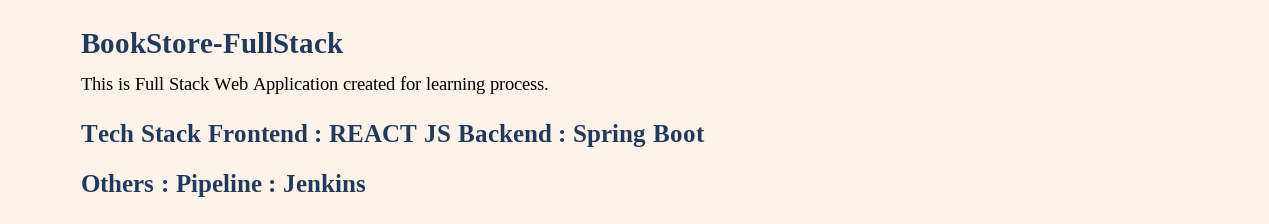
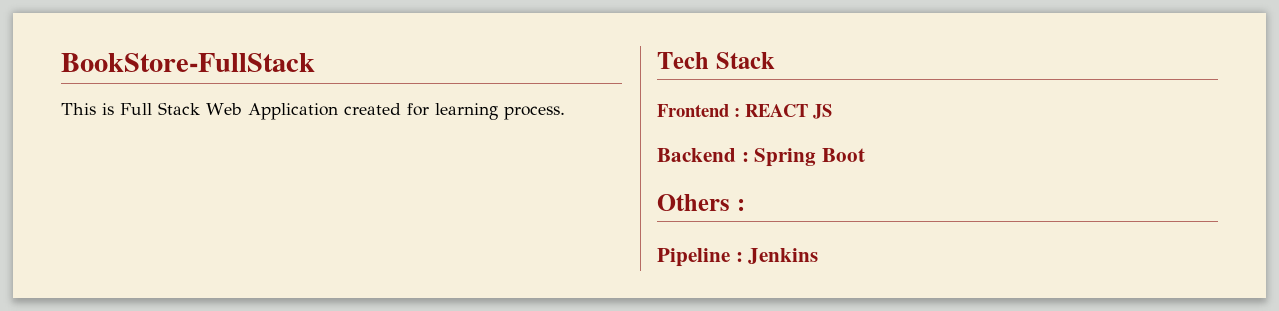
- Tech Stack Frontend : REACT JS Backend : Spring Boot
+ Tech Stack
+ Frontend : REACT JS
+ Backend : Spring Boot
- Others : Pipeline : Jenkins
+ Others :
+ Pipeline : Jenkins

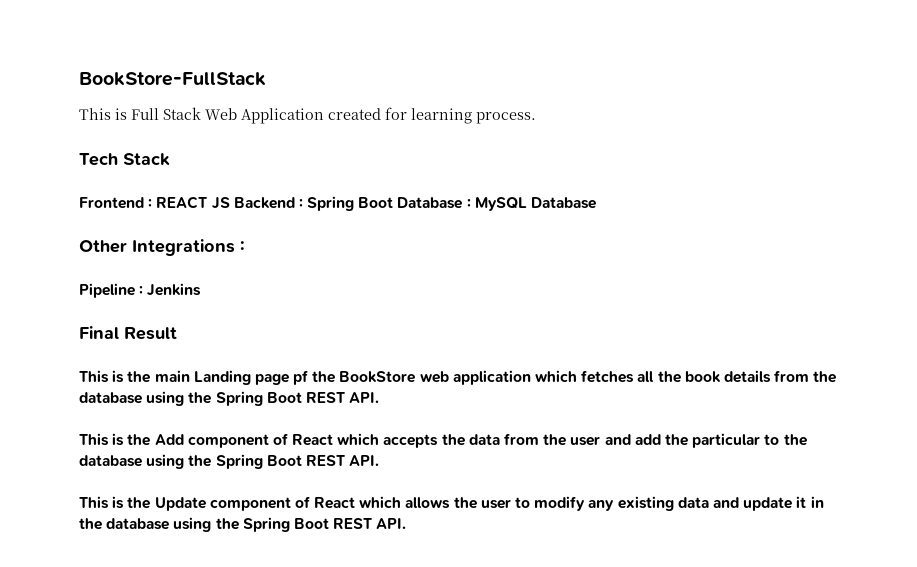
- Frontend : REACT JS
- Backend : Spring Boot
- Others :
+ Frontend : REACT JS Backend : Spring Boot Database : MySQL Database
+ Other Integrations :
  Pipeline : Jenkins
+ Final Result
+ This is the main Landing page pf the BookStore web application which fetches all the book details from the database using the Spring Boot REST API.
+ This is the Add component of React which accepts the data from the user and add the particular to the database using the Spring Boot REST API.
+ This is the Update component of React which allows the user to modify any existing data and update it in the database using the Spring Boot REST API.

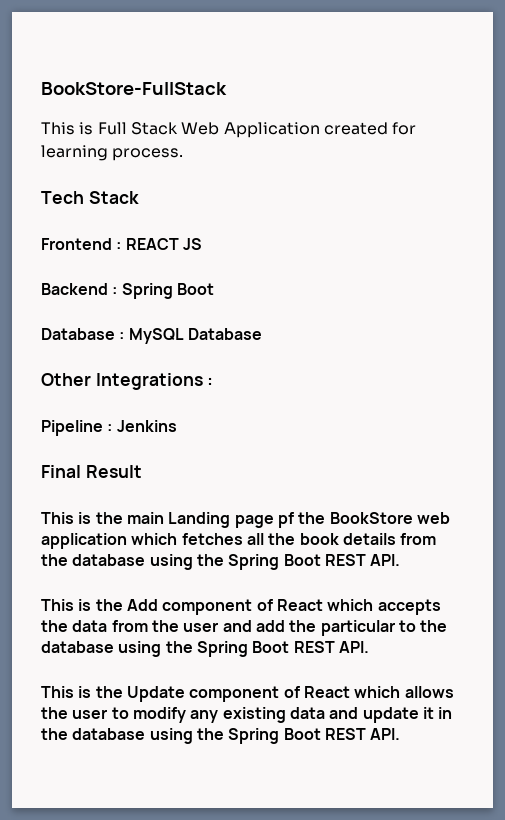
- Frontend : REACT JS Backend : Spring Boot Database : MySQL Database
+ Frontend : REACT JS
+ Backend : Spring Boot
+ Database : MySQL Database

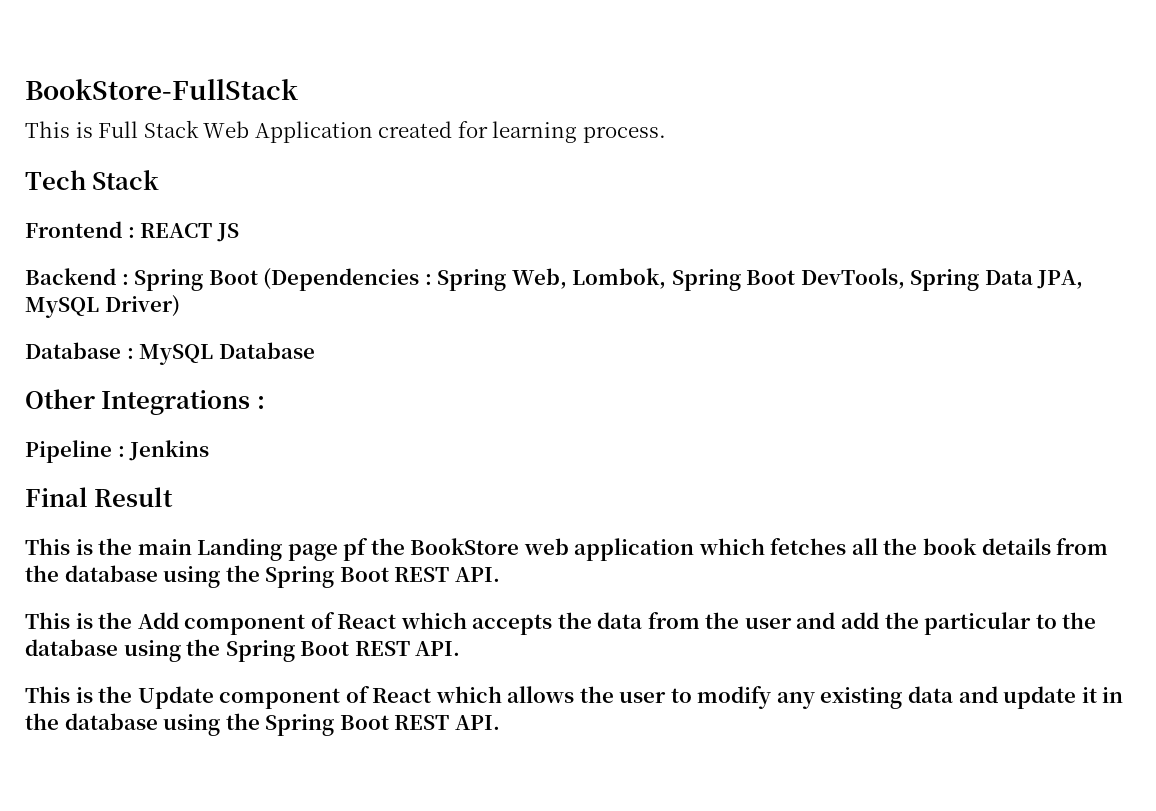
- Backend : Spring Boot
+ Backend : Spring Boot (Dependencies : Spring Web, Lombok, Spring Boot DevTools, Spring Data JPA, MySQL Driver)

